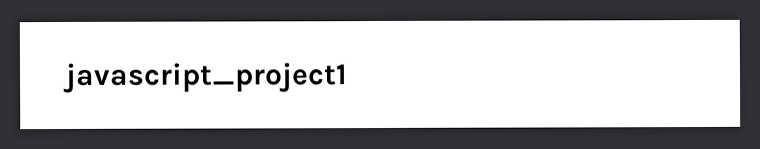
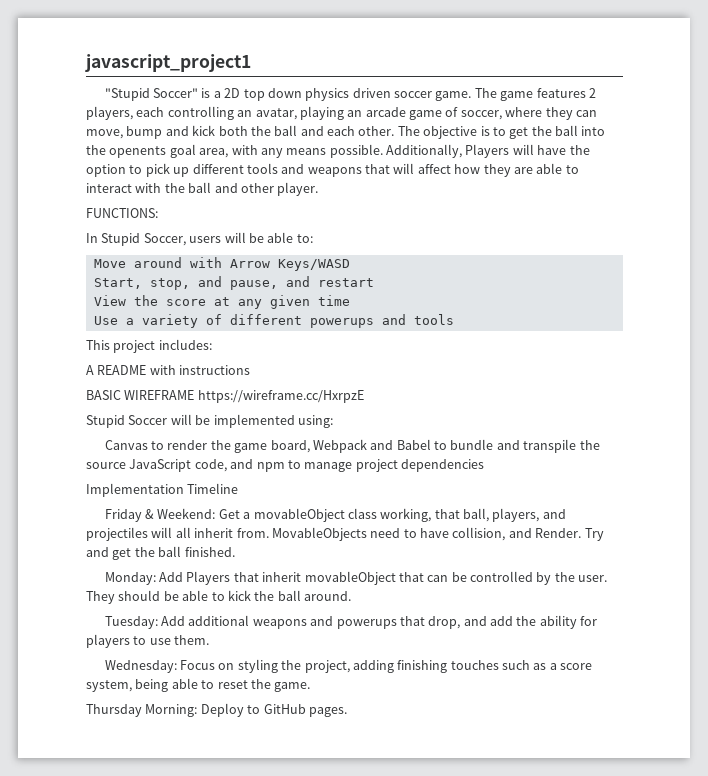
+ "Stupid Soccer" is a 2D top down physics driven soccer game. The game features 2 players, each controlling an avatar, playing an arcade game of soccer, where they can move, bump and kick both the ball and each other. The objective is to get the ball into the openents goal area, with any means possible. Additionally, Players will have the option to pick up different tools and weapons that will affect how they are able to interact with the ball and other player.
+ FUNCTIONS:
+ In Stupid Soccer, users will be able to:
+ Move around with Arrow Keys/WASD
+ Start, stop, and pause, and restart
+ View the score at any given time
+ Use a variety of different powerups and tools
+ This project includes:
+ A README with instructions
+ BASIC WIREFRAME https://wireframe.cc/HxrpzE
+ Stupid Soccer will be implemented using:
+ Canvas to render the game board, Webpack and Babel to bundle and transpile the source JavaScript code, and npm to manage project dependencies
+ Implementation Timeline
+ Friday & Weekend: Get a movableObject class working, that ball, players, and projectiles will all inherit from. MovableObjects need to have collision, and Render. Try and get the ball finished.
+ Monday: Add Players that inherit movableObject that can be controlled by the user. They should be able to kick the ball around.
+ Tuesday: Add additional weapons and powerups that drop, and add the ability for players to use them.
+ Wednesday: Focus on styling the project, adding finishing touches such as a score system, being able to reset the game.
+ Thursday Morning: Deploy to GitHub pages.

